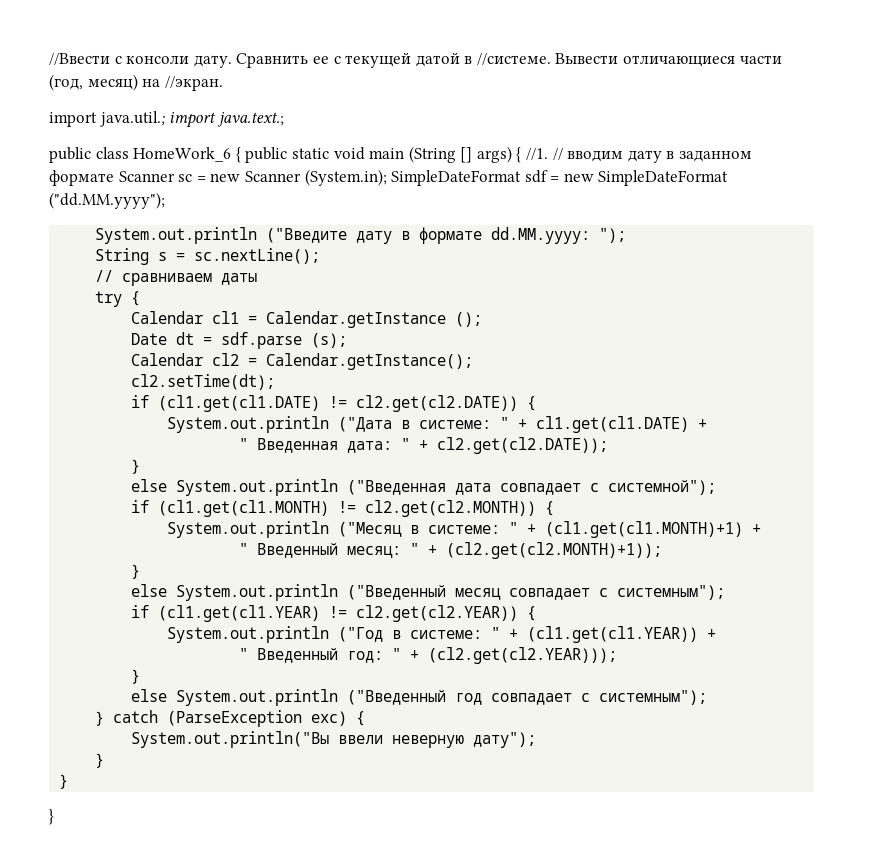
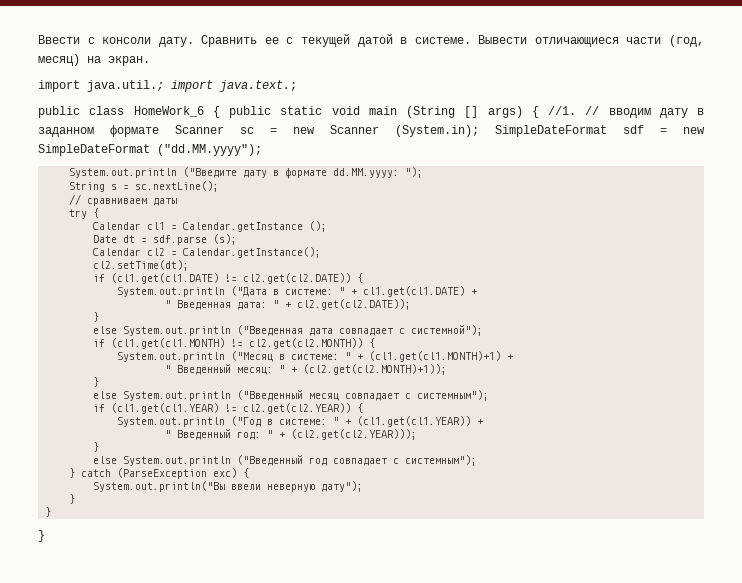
- //Ввести с консоли дату.
+ Ввести с консоли дату.
- Сравнить ее с текущей датой в //системе.
+ Сравнить ее с текущей датой в системе.
- Вывести отличающиеся части (год, месяц) на //экран.
+ Вывести отличающиеся части (год, месяц) на экран.

